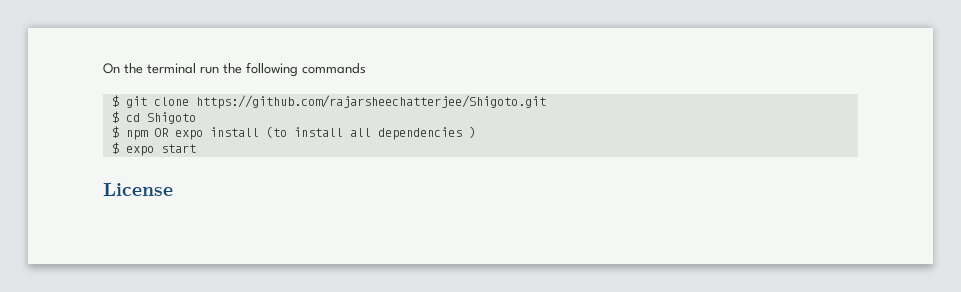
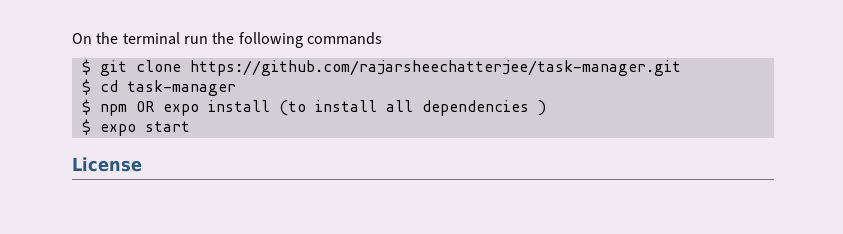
- $ git clone https://github.com/rajarsheechatterjee/Shigoto.git
+ $ git clone https://github.com/rajarsheechatterjee/task-manager.git
- $ cd Shigoto
+ $ cd task-manager

